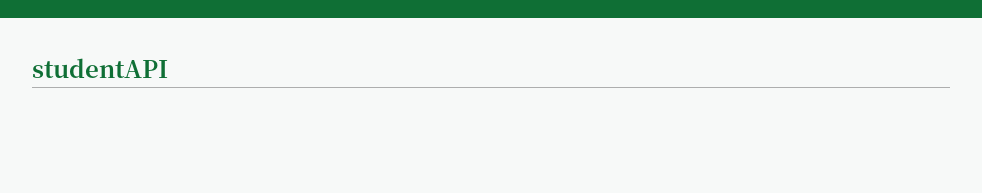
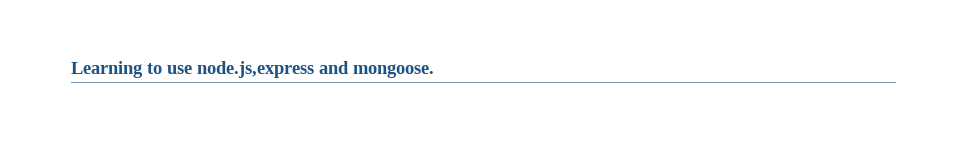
- studentAPI
+ Learning to use node.js,express and mongoose.

